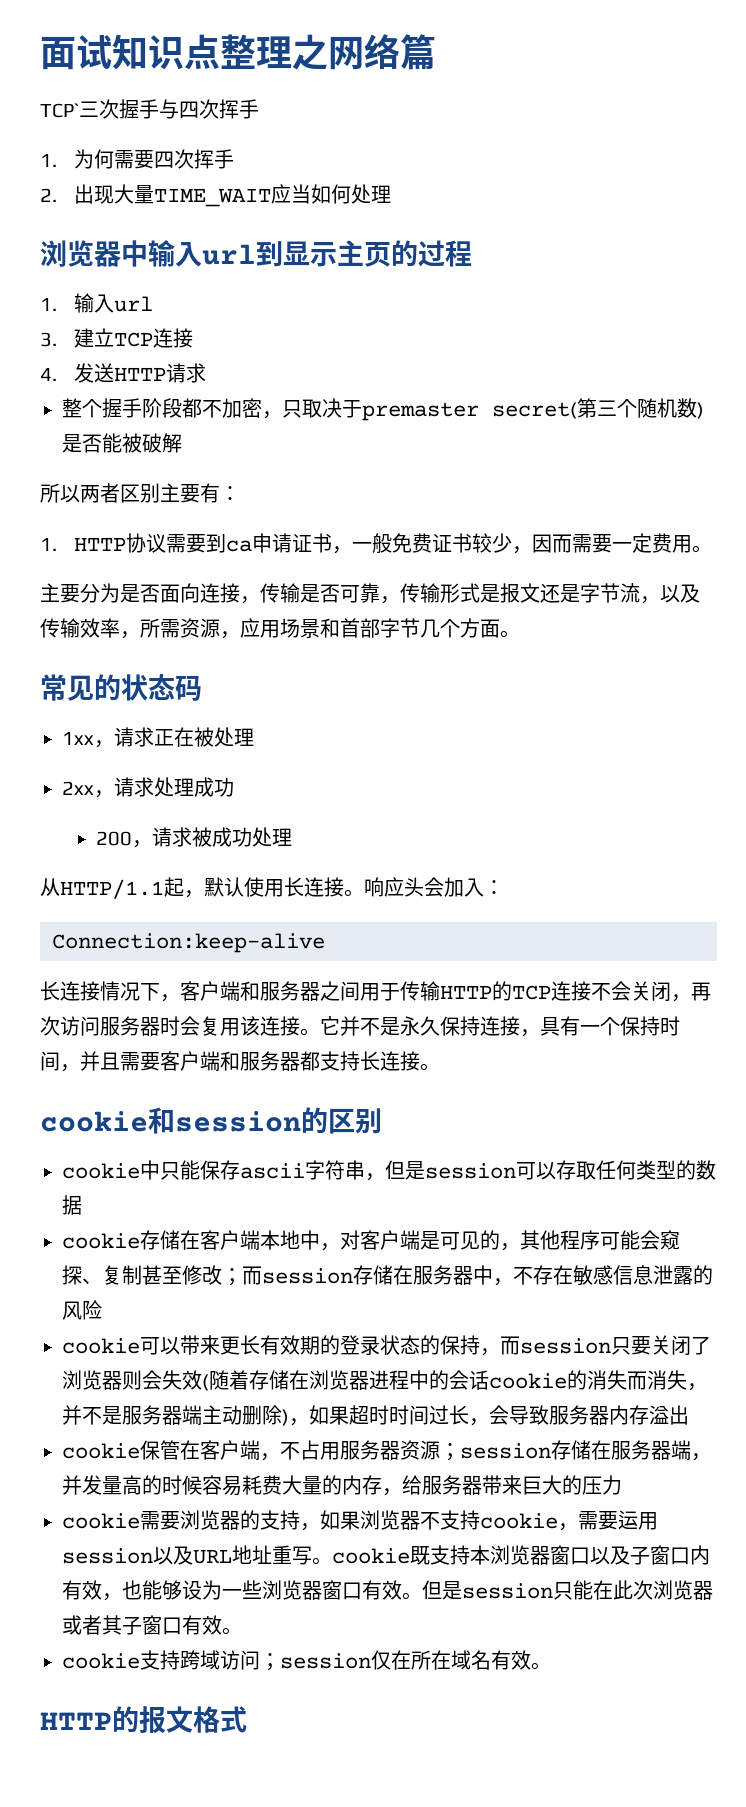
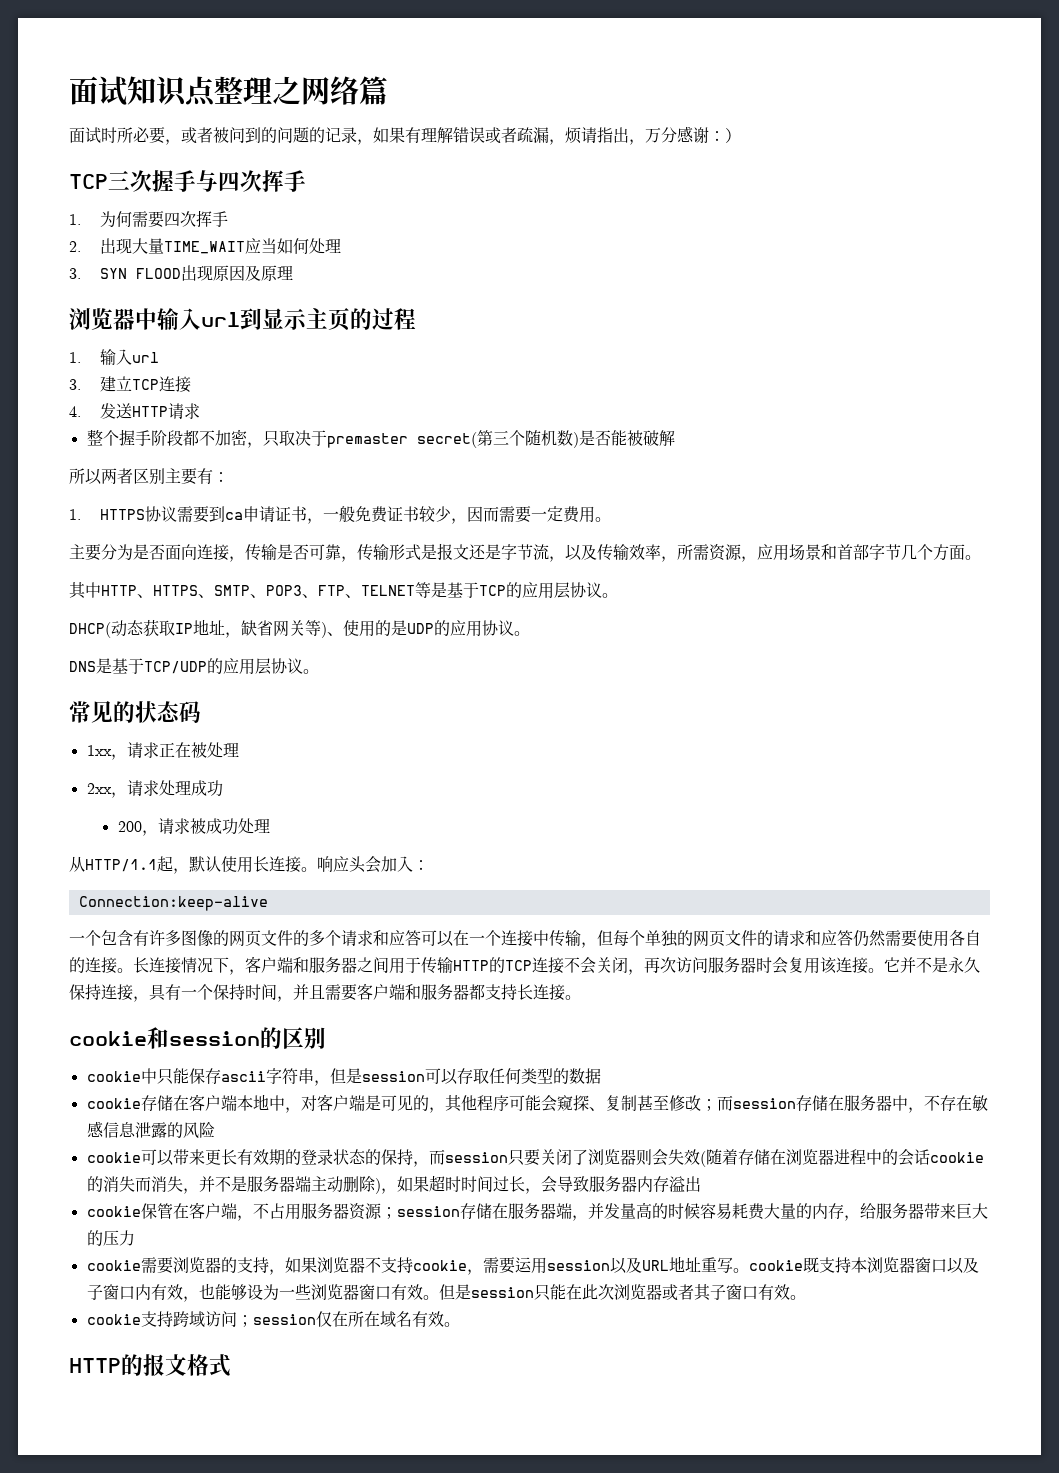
- TCP`三次握手与四次挥手
+ 面试时所必要，或者被问到的问题的记录，如果有理解错误或者疏漏，烦请指出，万分感谢：）
+ TCP三次握手与四次挥手
+ 3. SYN FLOOD出现原因及原理
- 1. HTTP协议需要到ca申请证书，一般免费证书较少，因而需要一定费用。
+ 1. HTTPS协议需要到ca申请证书，一般免费证书较少，因而需要一定费用。
+ 其中HTTP、HTTPS、SMTP、POP3、FTP、TELNET等是基于TCP的应用层协议。
+ DHCP(动态获取IP地址，缺省网关等)、使用的是UDP的应用协议。
+ DNS是基于TCP/UDP的应用层协议。
+ 一个包含有许多图像的网页文件的多个请求和应答可以在一个连接中传输，但每个单独的网页文件的请求和应答仍然需要使用各自的连接。

